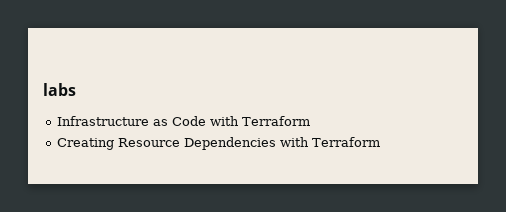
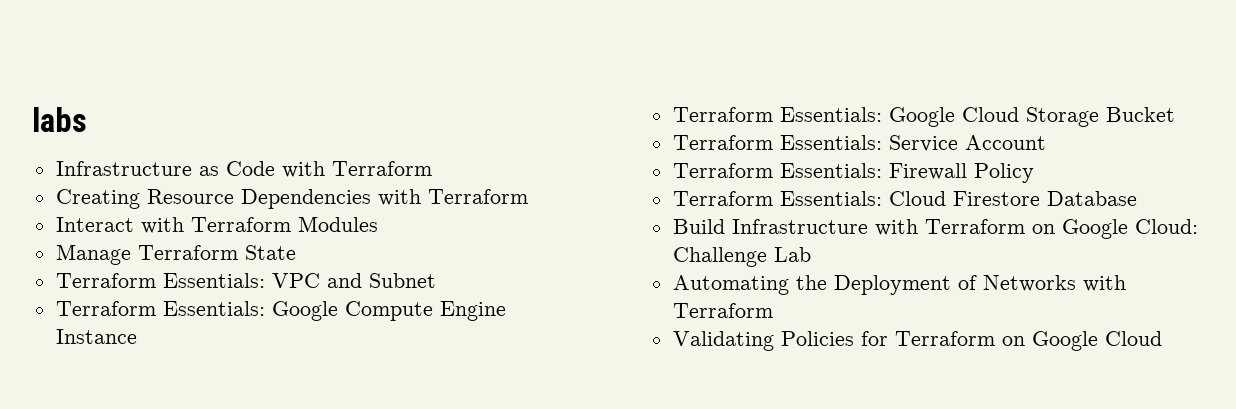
+ Interact with Terraform Modules
+ Manage Terraform State
+ Terraform Essentials: VPC and Subnet
+ Terraform Essentials: Google Compute Engine Instance
+ Terraform Essentials: Google Cloud Storage Bucket
+ Terraform Essentials: Service Account
+ Terraform Essentials: Firewall Policy
+ Terraform Essentials: Cloud Firestore Database
+ Build Infrastructure with Terraform on Google Cloud: Challenge Lab
+ Automating the Deployment of Networks with Terraform
+ Validating Policies for Terraform on Google Cloud

